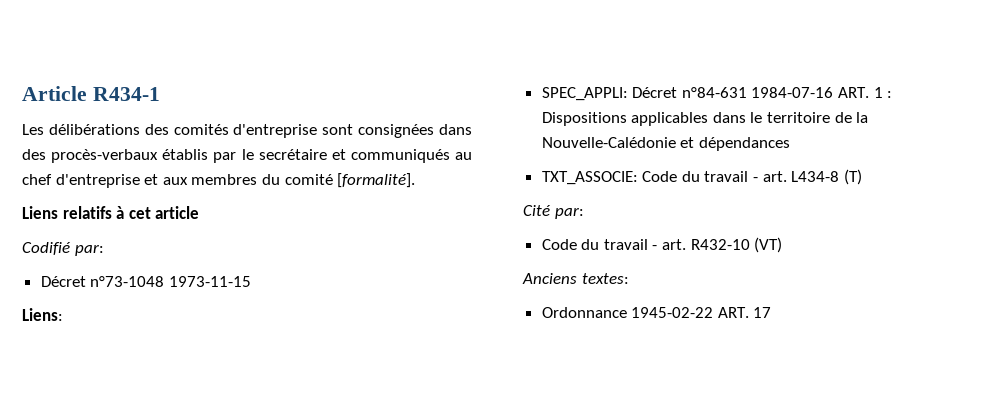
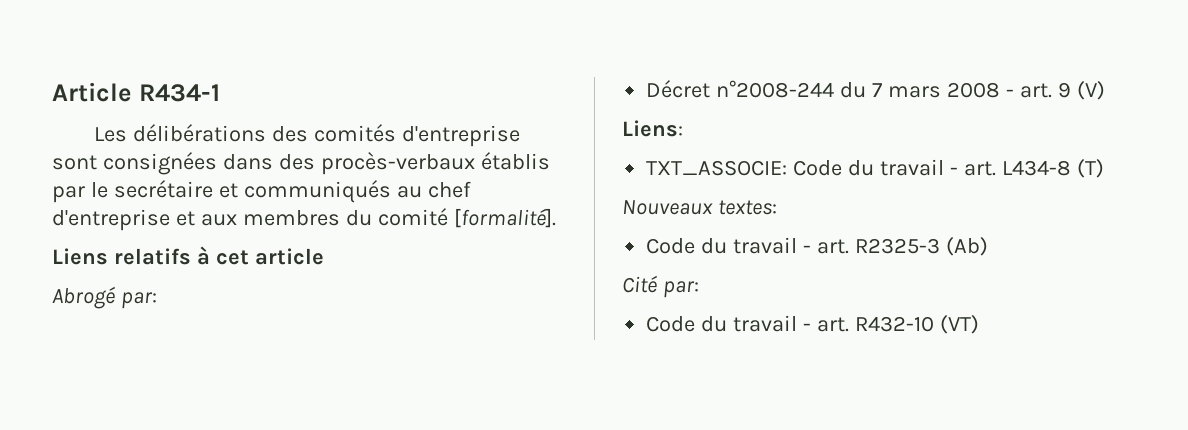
- Codifié par:
+ Abrogé par:
- Décret n°73-1048 1973-11-15
+ Décret n°2008-244 du 7 mars 2008 - art. 9 (V)
  Liens:
- SPEC_APPLI: Décret n°84-631 1984-07-16 ART. 1 : Dispositions applicables dans le territoire de la Nouvelle-Calédonie et dépendances
+ Nouveaux textes:
+ Code du travail - art. R2325-3 (Ab)
- Anciens textes:
- Ordonnance 1945-02-22 ART. 17

